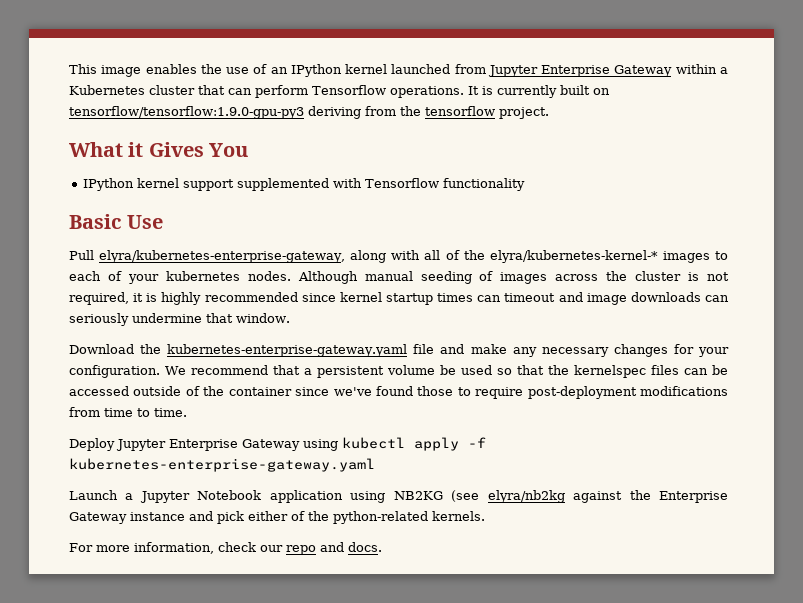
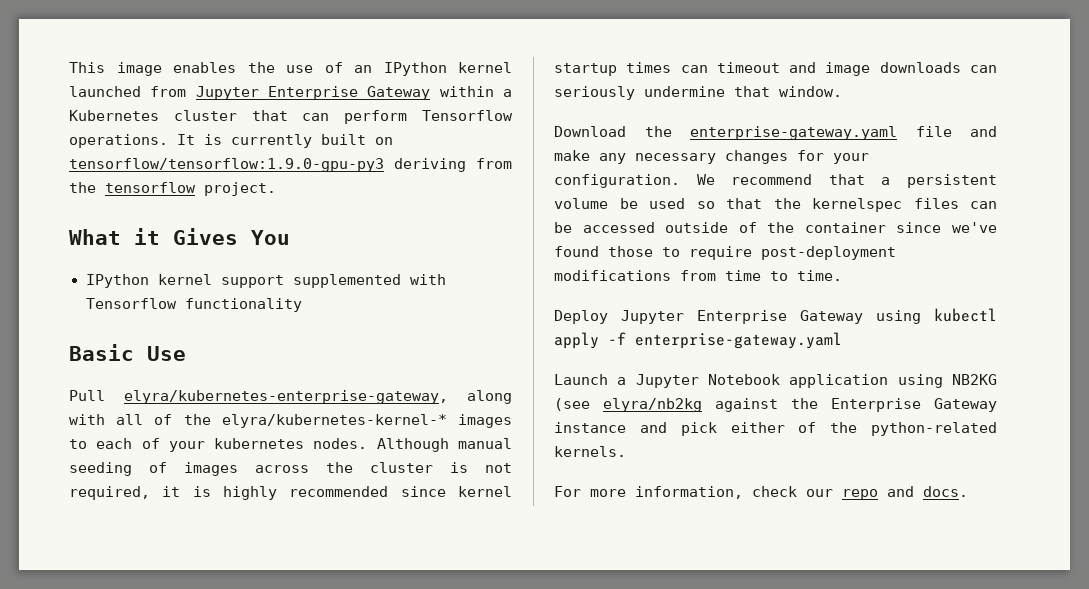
- Download the kubernetes-enterprise-gateway.yaml file and make any necessary changes for your configuration.
+ Download the enterprise-gateway.yaml file and make any necessary changes for your configuration.
- Deploy Jupyter Enterprise Gateway using kubectl apply -f kubernetes-enterprise-gateway.yaml
+ Deploy Jupyter Enterprise Gateway using kubectl apply -f enterprise-gateway.yaml

